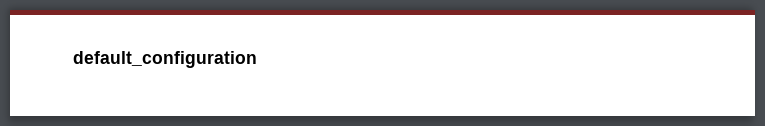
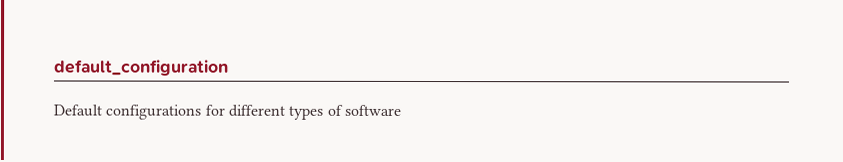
+ Default configurations for different types of software

